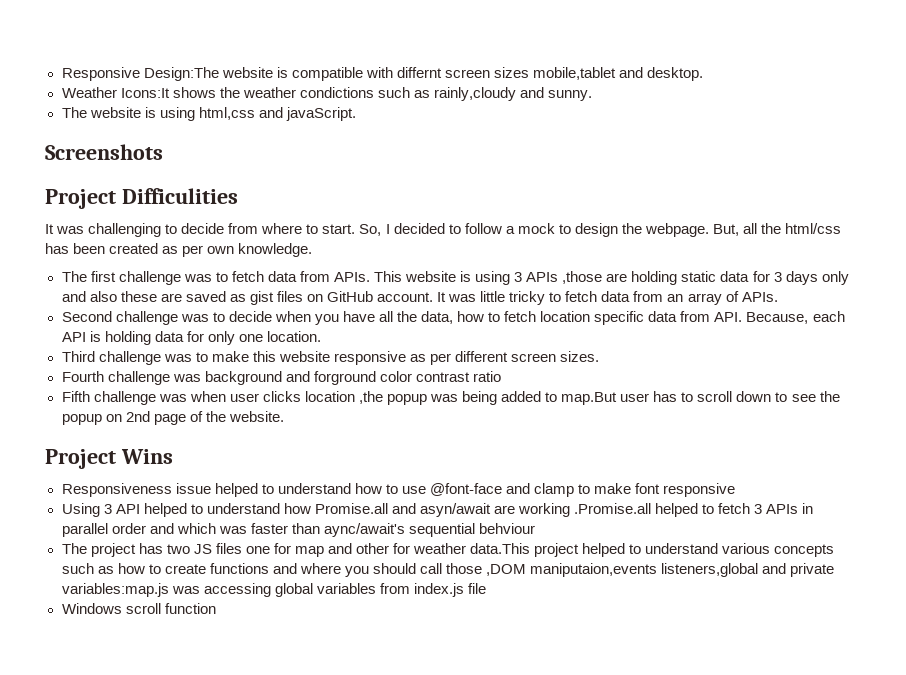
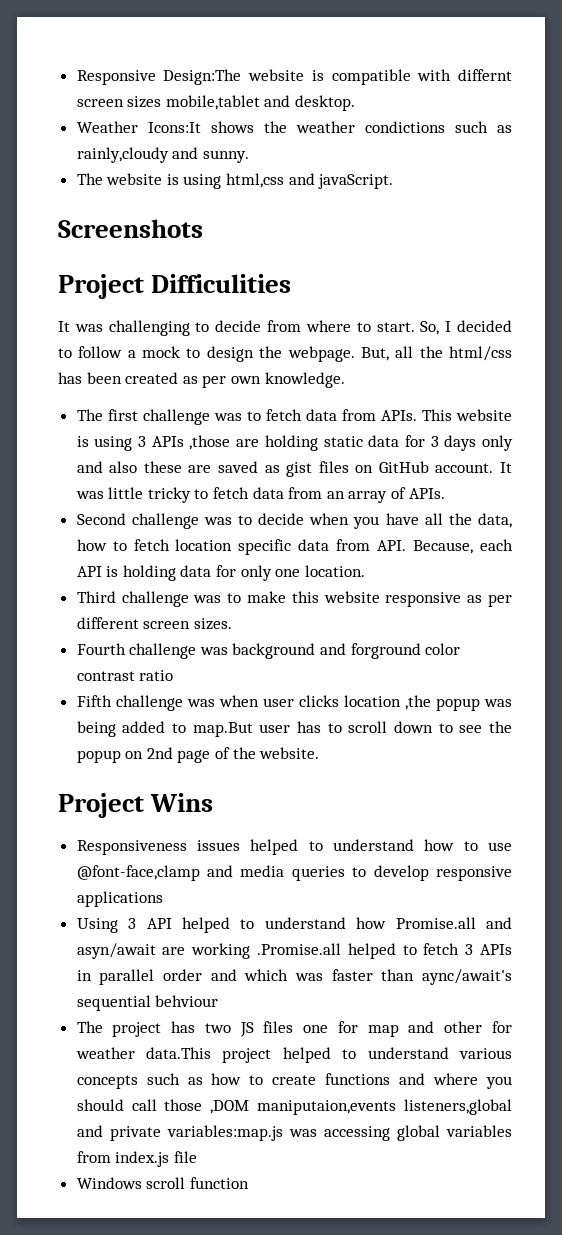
- Responsiveness issue helped to understand how to use @font-face and clamp to make font responsive
+ Responsiveness issues helped to understand how to use @font-face,clamp and media queries to develop responsive applications

